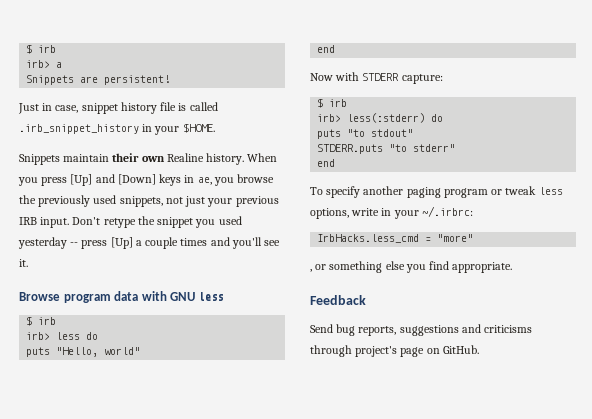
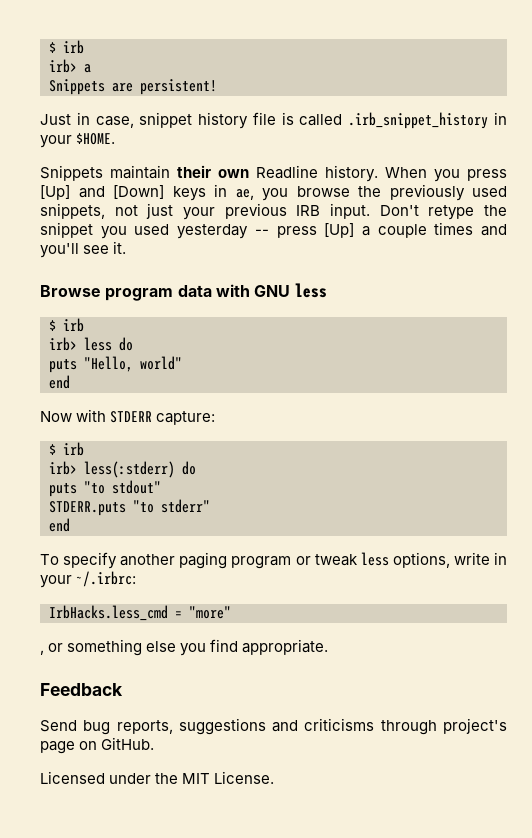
- Snippets maintain their own Realine history.
+ Snippets maintain their own Readline history.
+ Licensed under the MIT License.

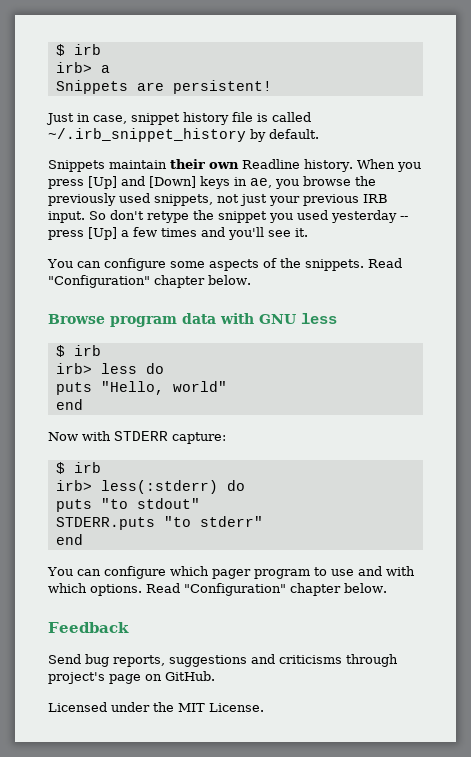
- Just in case, snippet history file is called .irb_snippet_history in your $HOME.
+ Just in case, snippet history file is called ~/.irb_snippet_history by default.
- Don't retype the snippet you used yesterday -- press [Up] a couple times and you'll see it.
+ So don't retype the snippet you used yesterday -- press [Up] a few times and you'll see it.
+ You can configure some aspects of the snippets. Read "Configuration" chapter below.
- To specify another paging program or tweak less options, write in your ~/.irbrc:
- IrbHacks.less_cmd = "more"
- , or something else you find appropriate.
+ You can configure which pager program to use and with which options. Read "Configuration" chapter below.

